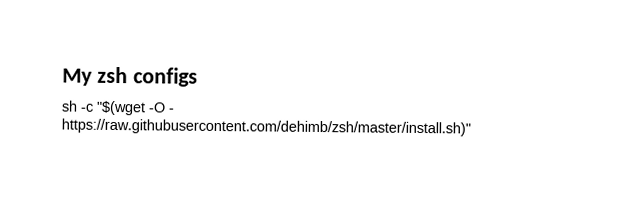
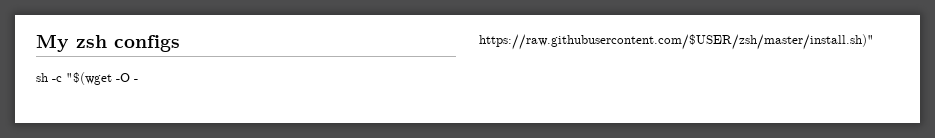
- sh -c "$(wget -O - https://raw.githubusercontent.com/dehimb/zsh/master/install.sh)"
+ sh -c "$(wget -O - https://raw.githubusercontent.com/$USER/zsh/master/install.sh)"

